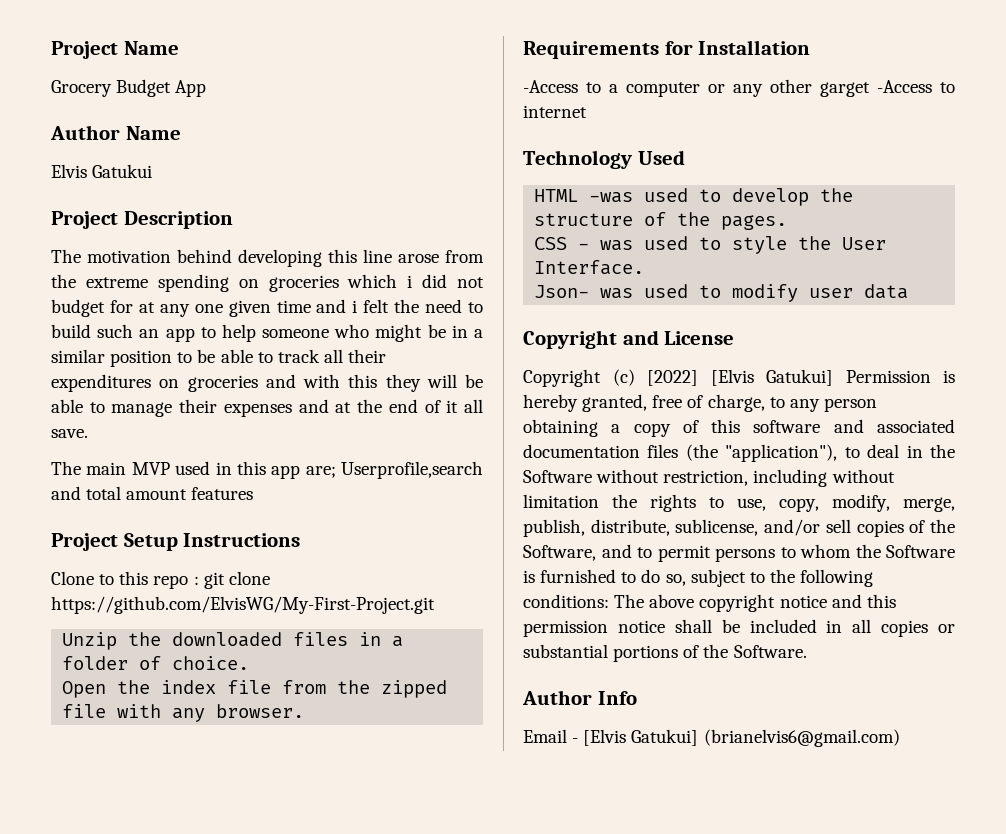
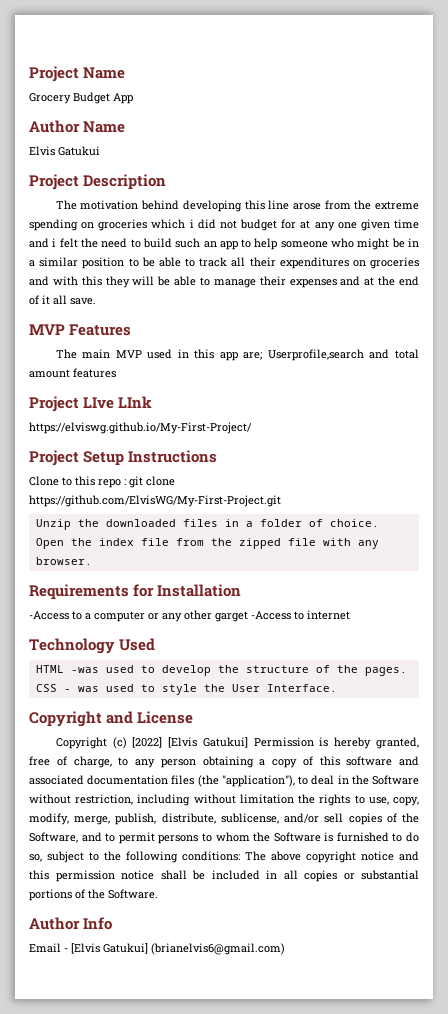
+ MVP Features
+ Project LIve LInk
+ https://elviswg.github.io/My-First-Project/
- Json- was used to modify user data

